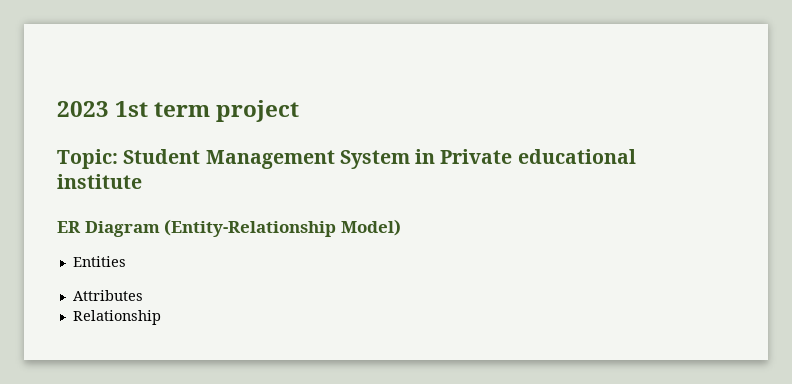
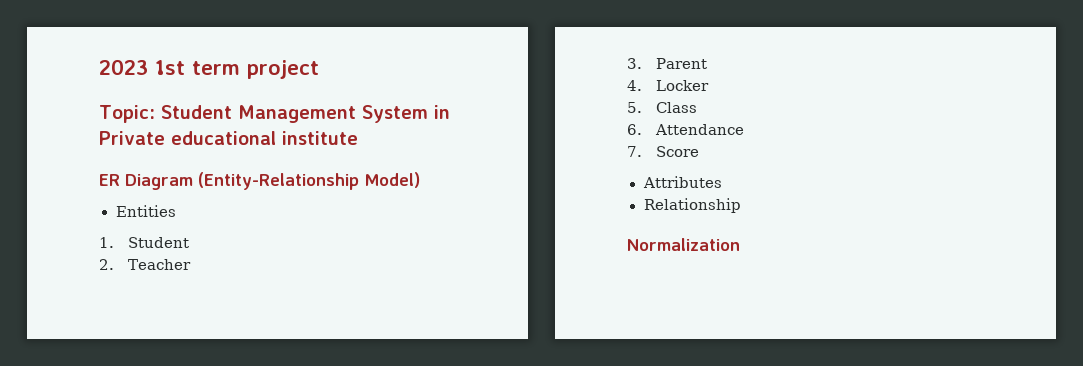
+ 1. Student
+ 2. Teacher
+ 3. Parent
+ 4. Locker
+ 5. Class
+ 6. Attendance
+ 7. Score
+ Normalization

